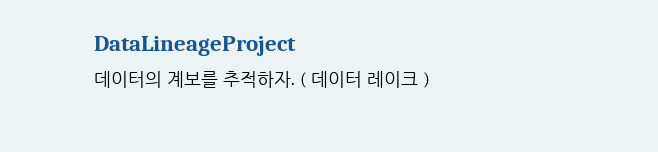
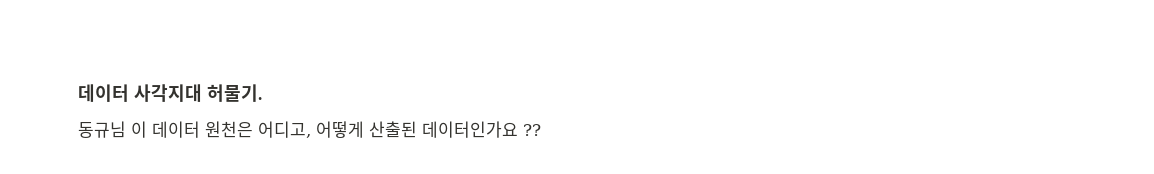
- DataLineageProject
- 데이터의 계보를 추적하자. ( 데이터 레이크 )
+ 데이터 사각지대 허물기.
+ 동규님 이 데이터 원천은 어디고, 어떻게 산출된 데이터인가요 ??

